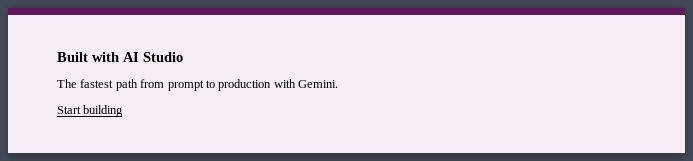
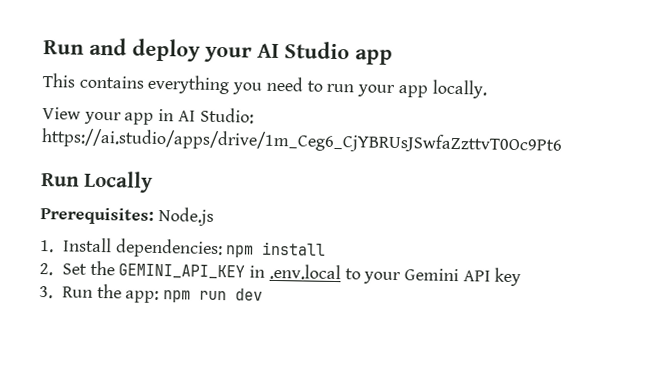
- Built with AI Studio
- The fastest path from prompt to production with Gemini.
- Start building
+ Run and deploy your AI Studio app
+ This contains everything you need to run your app locally.
+ View your app in AI Studio: https://ai.studio/apps/drive/1m_Ceg6_CjYBRUsJSwfaZzttvT0Oc9Pt6
+ Run Locally
+ Prerequisites: Node.js
+ 1. Install dependencies: npm install
+ 2. Set the GEMINI_API_KEY in .env.local to your Gemini API key
+ 3. Run the app: npm run dev

